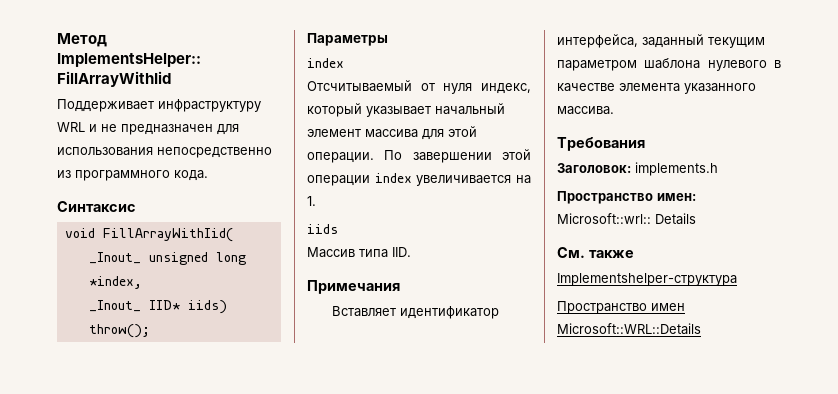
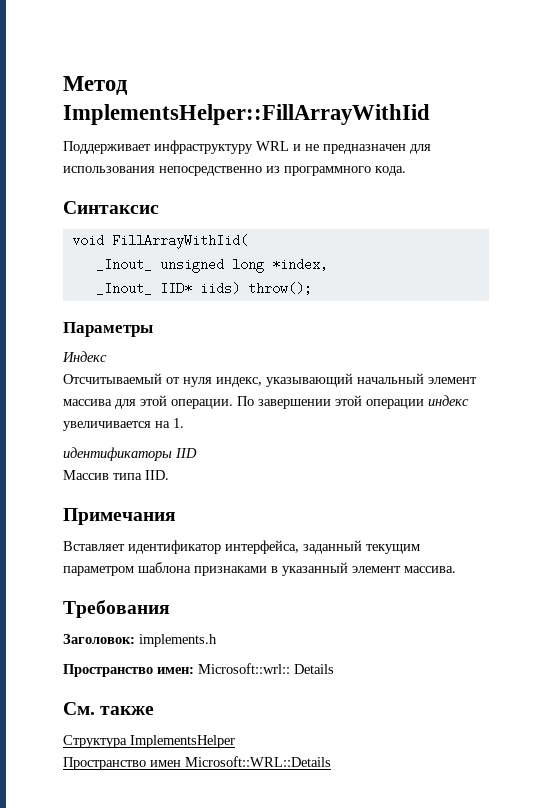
  Параметры
- index
+ Индекс
- Отсчитываемый от нуля индекс, который указывает начальный элемент массива для этой операции.
+ Отсчитываемый от нуля индекс, указывающий начальный элемент массива для этой операции.
- По завершении этой операции index увеличивается на 1.
+ По завершении этой операции индекс увеличивается на 1.
- iids
+ идентификаторы IID
- Вставляет идентификатор интерфейса, заданный текущим параметром шаблона нулевого в качестве элемента указанного массива.
+ Вставляет идентификатор интерфейса, заданный текущим параметром шаблона признаками в указанный элемент массива.
- Implementshelper-структура
+ Структура ImplementsHelper

